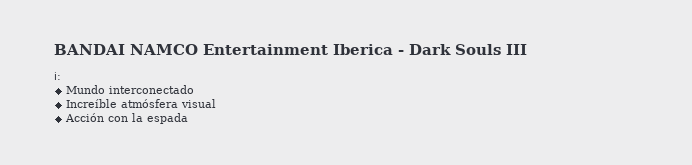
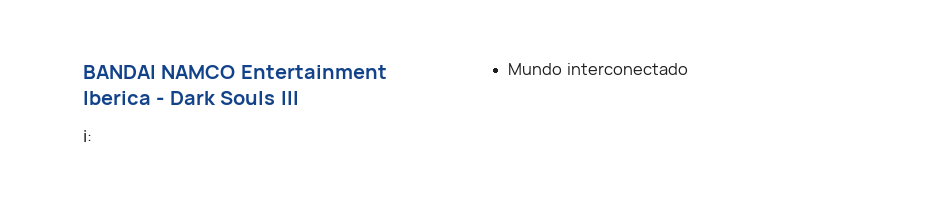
- Increíble atmósfera visual
- Acción con la espada

